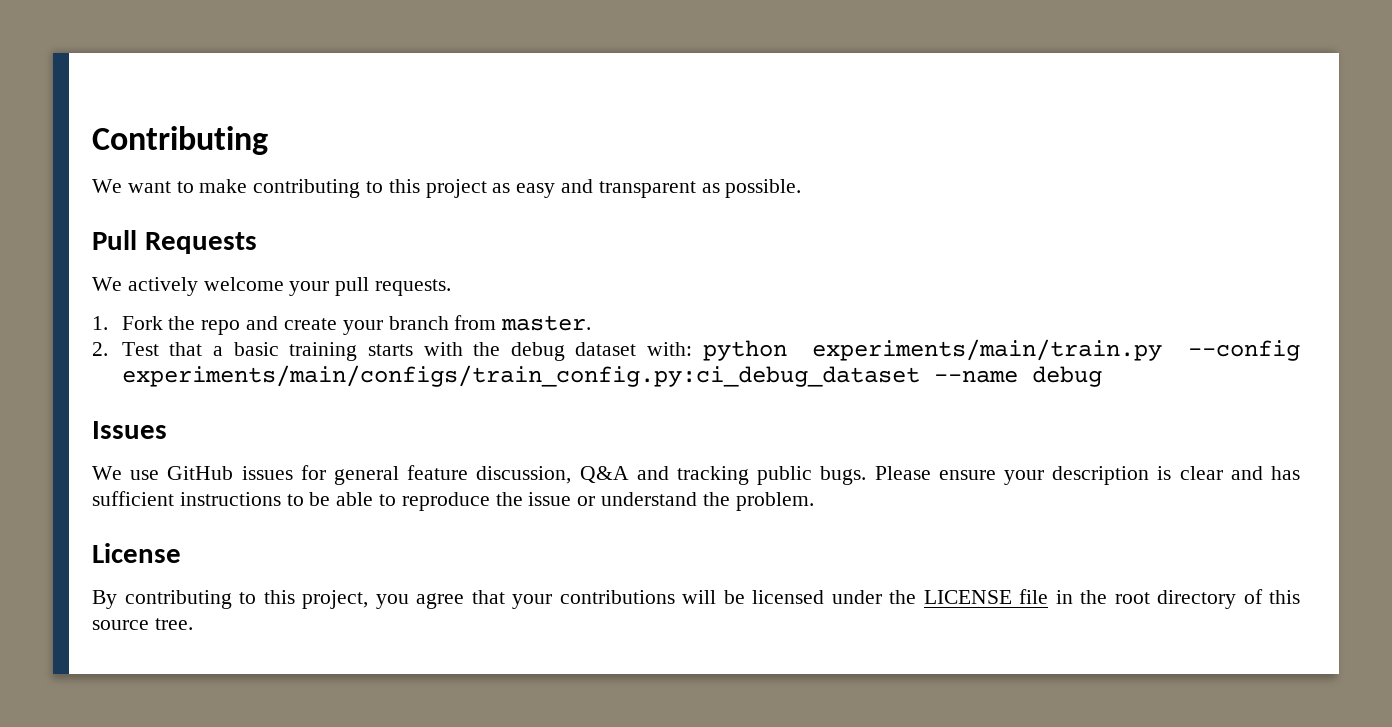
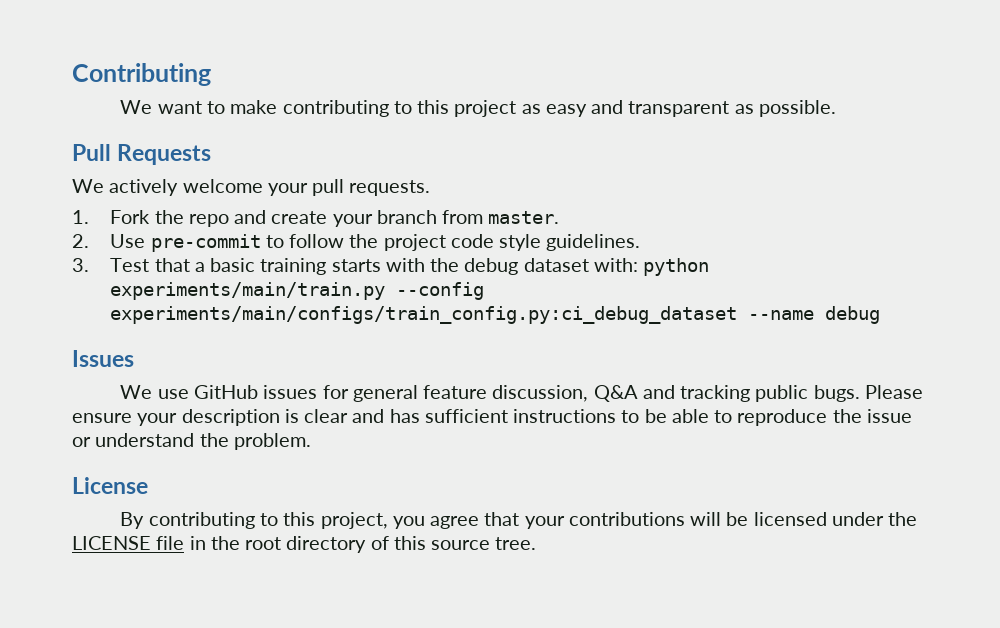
- 2. Test that a basic training starts with the debug dataset with: python experiments/main/train.py --config experiments/main/configs/train_config.py:ci_debug_dataset --name debug
+ 2. Use pre-commit to follow the project code style guidelines.
+ 3. Test that a basic training starts with the debug dataset with: python experiments/main/train.py --config experiments/main/configs/train_config.py:ci_debug_dataset --name debug

